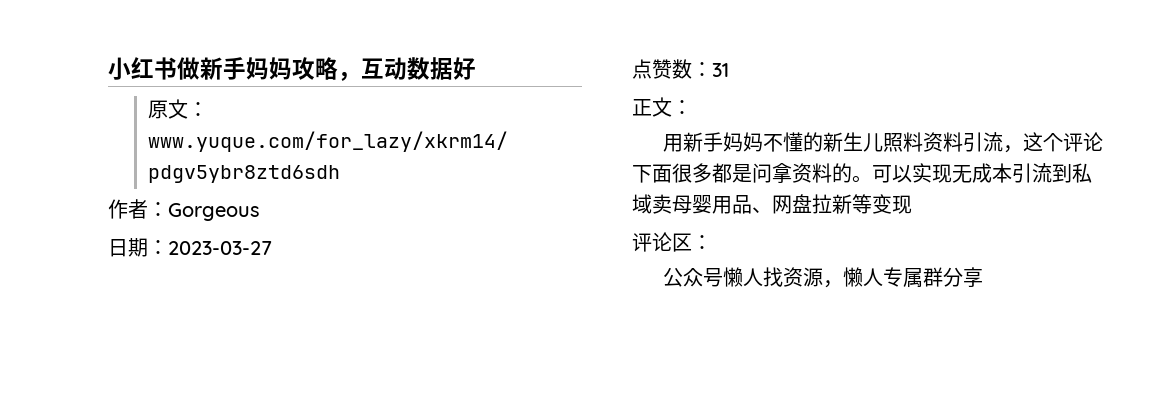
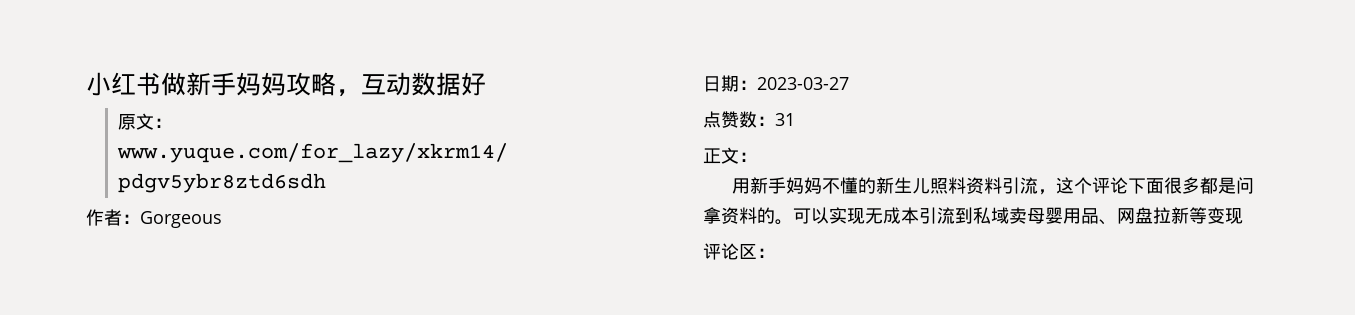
- 公众号懒人找资源，懒人专属群分享

